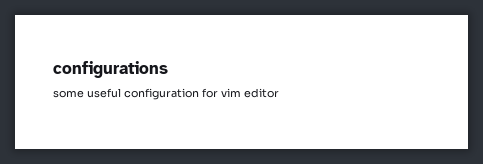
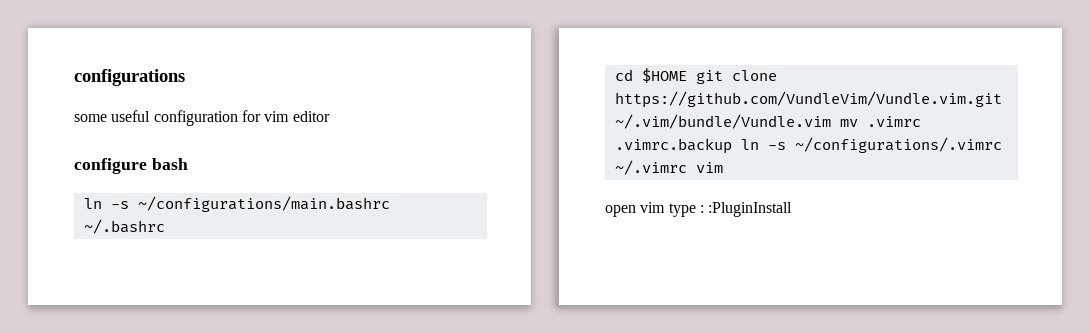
+ configure bash
+ ln -s ~/configurations/main.bashrc ~/.bashrc
+ cd $HOME git clone https://github.com/VundleVim/Vundle.vim.git ~/.vim/bundle/Vundle.vim mv .vimrc .vimrc.backup ln -s ~/configurations/.vimrc ~/.vimrc vim
+ open vim type : :PluginInstall

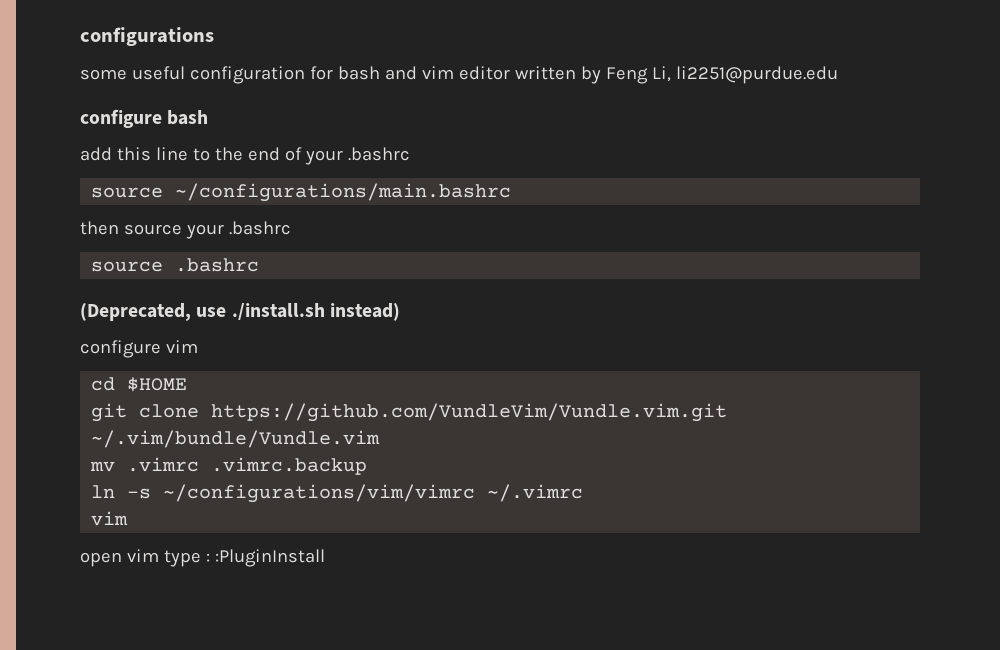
- some useful configuration for vim editor
+ some useful configuration for bash and vim editor written by Feng Li, li2251@purdue.edu
  configure bash
- ln -s ~/configurations/main.bashrc ~/.bashrc
+ add this line to the end of your .bashrc
+ source ~/configurations/main.bashrc
+ then source your .bashrc
+ source .bashrc
+ (Deprecated, use ./install.sh instead)
+ configure vim
- cd $HOME git clone https://github.com/VundleVim/Vundle.vim.git ~/.vim/bundle/Vundle.vim mv .vimrc .vimrc.backup ln -s ~/configurations/.vimrc ~/.vimrc vim
+ cd $HOME
+ git clone https://github.com/VundleVim/Vundle.vim.git ~/.vim/bundle/Vundle.vim
+ mv .vimrc .vimrc.backup
+ ln -s ~/configurations/vim/vimrc ~/.vimrc
+ vim

